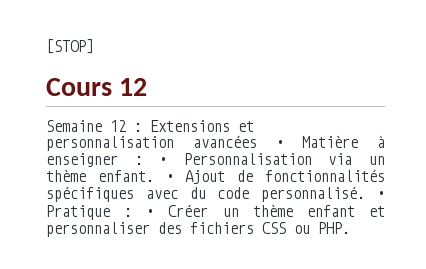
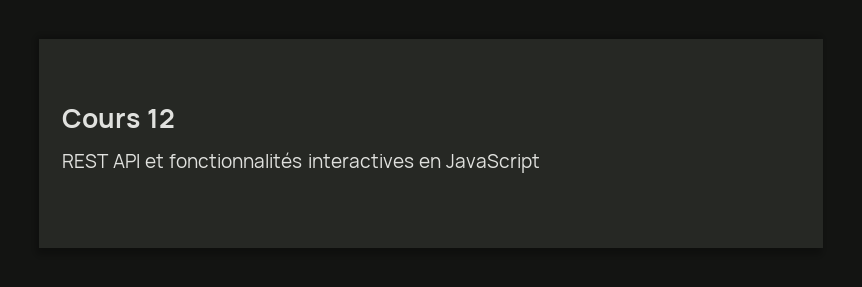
- [STOP]
- Semaine 12 : Extensions et personnalisation avancées • Matière à enseigner : • Personnalisation via un thème enfant. • Ajout de fonctionnalités spécifiques avec du code personnalisé. • Pratique : • Créer un thème enfant et personnaliser des fichiers CSS ou PHP.
+ REST API et fonctionnalités interactives en JavaScript

